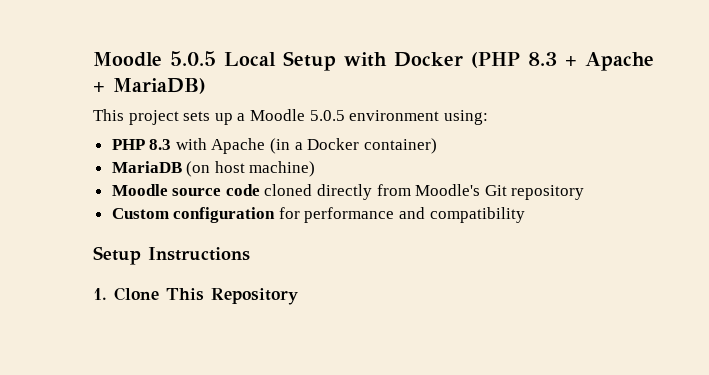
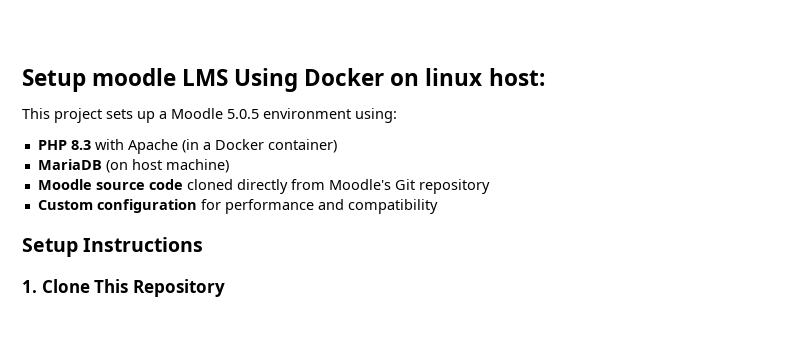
- Moodle 5.0.5 Local Setup with Docker (PHP 8.3 + Apache + MariaDB)
+ Setup moodle LMS Using Docker on linux host:

